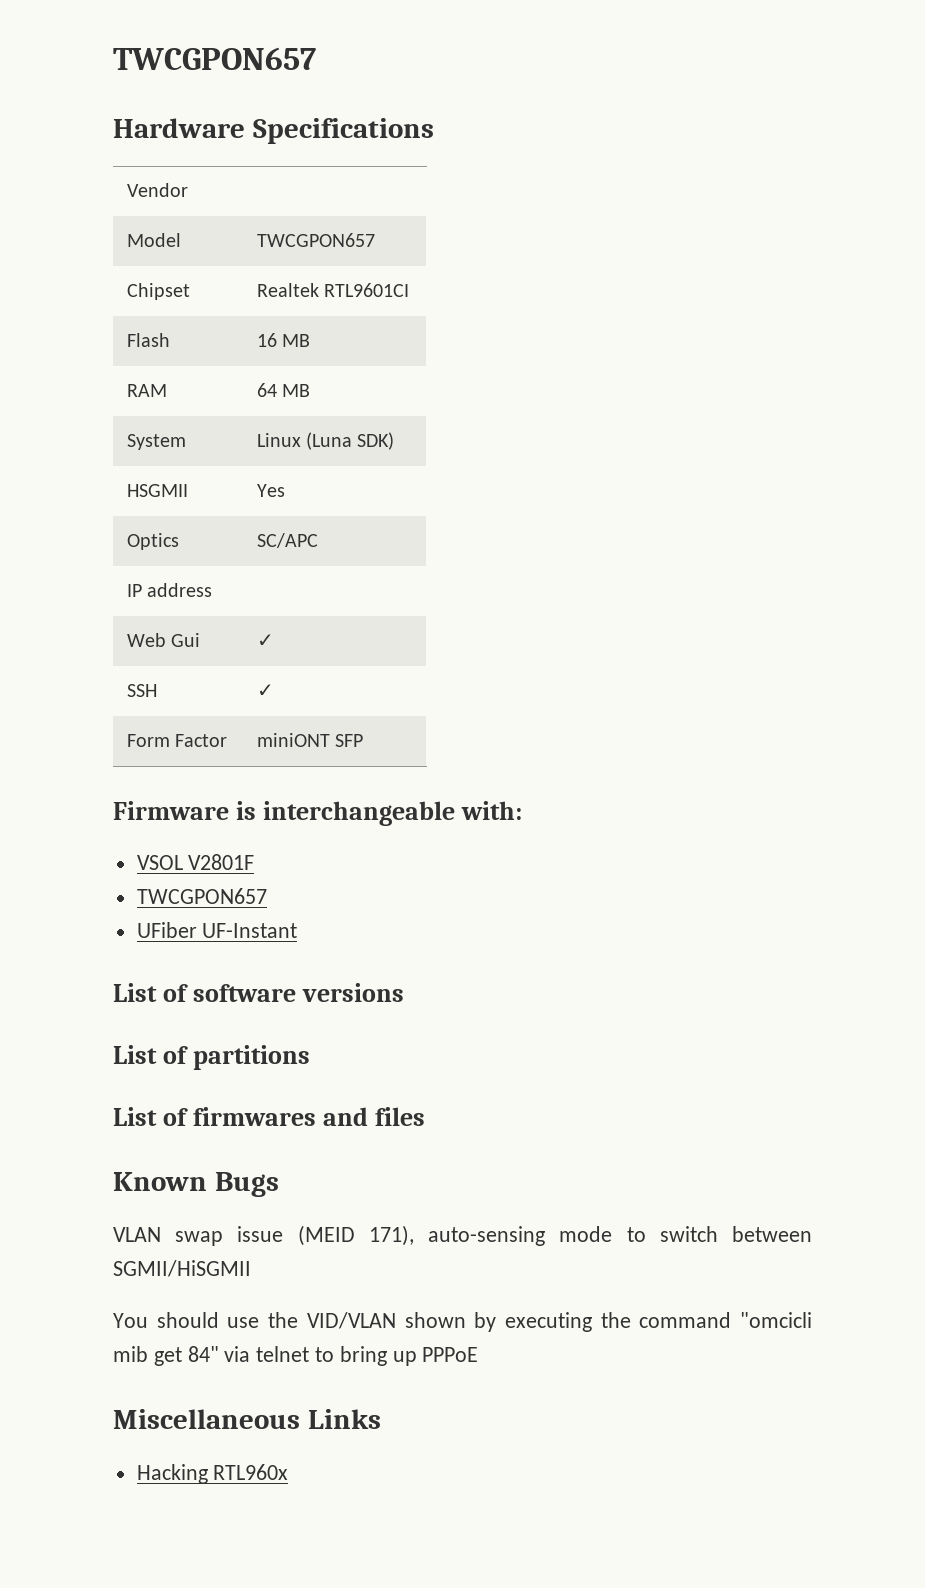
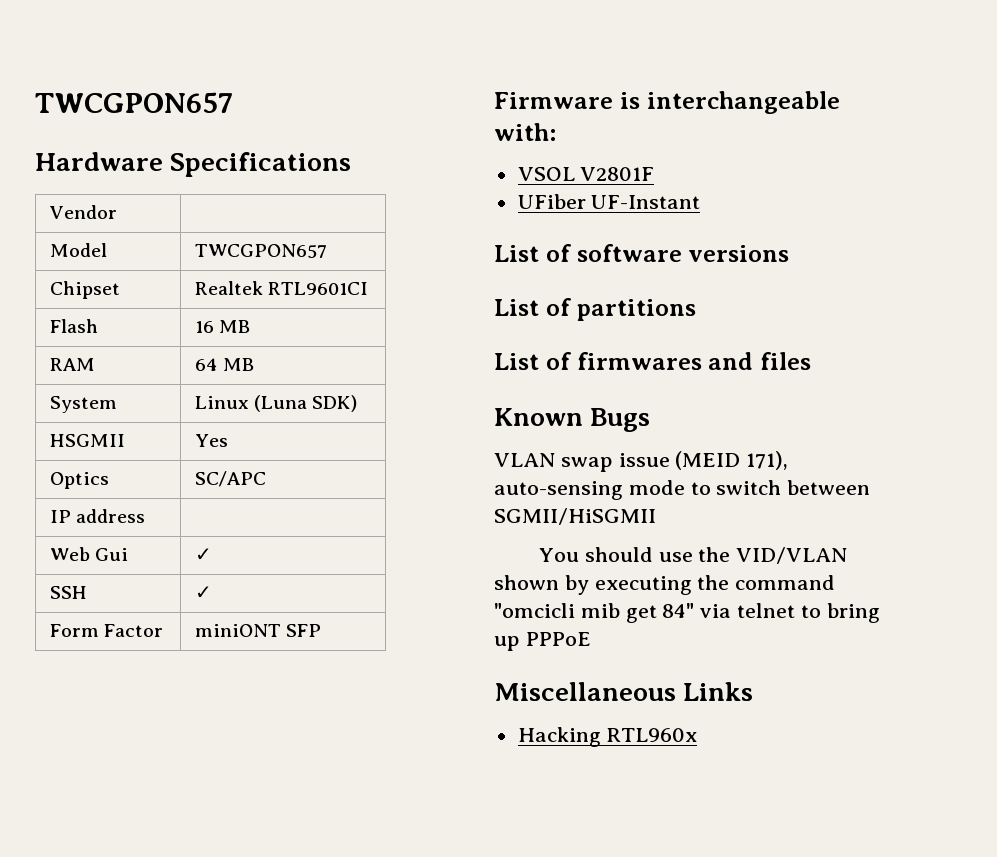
  VSOL V2801F
- TWCGPON657

